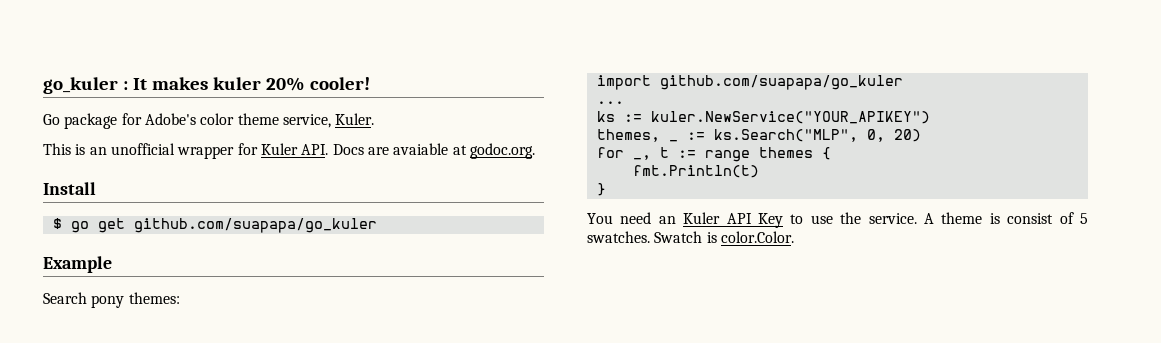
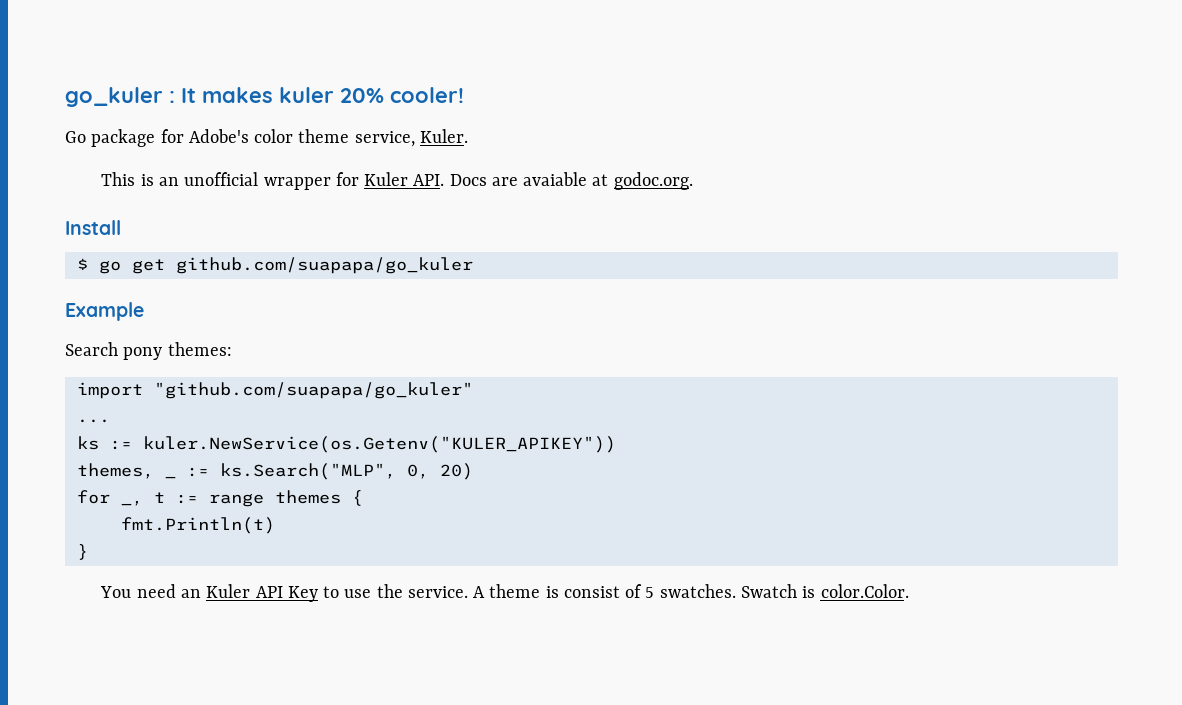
- import github.com/suapapa/go_kuler
+ import "github.com/suapapa/go_kuler"
- ks := kuler.NewService("YOUR_APIKEY")
+ ks := kuler.NewService(os.Getenv("KULER_APIKEY"))

